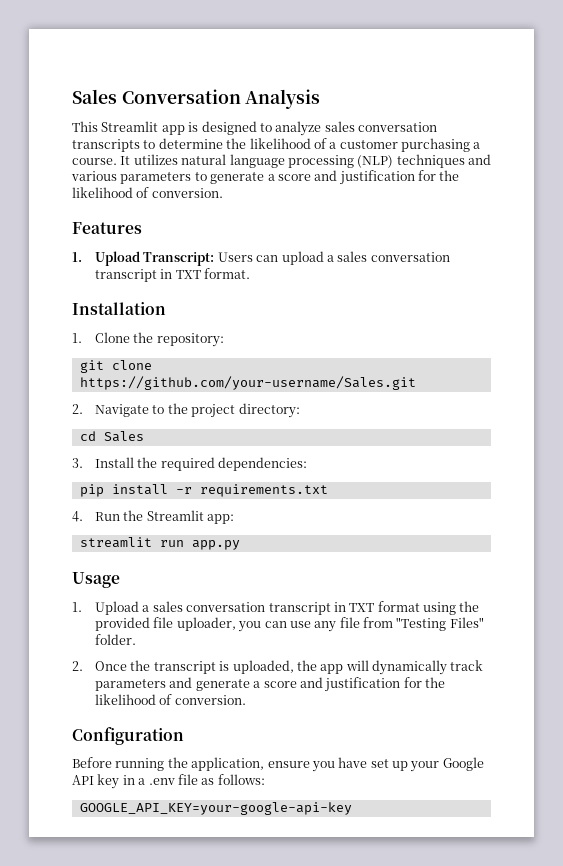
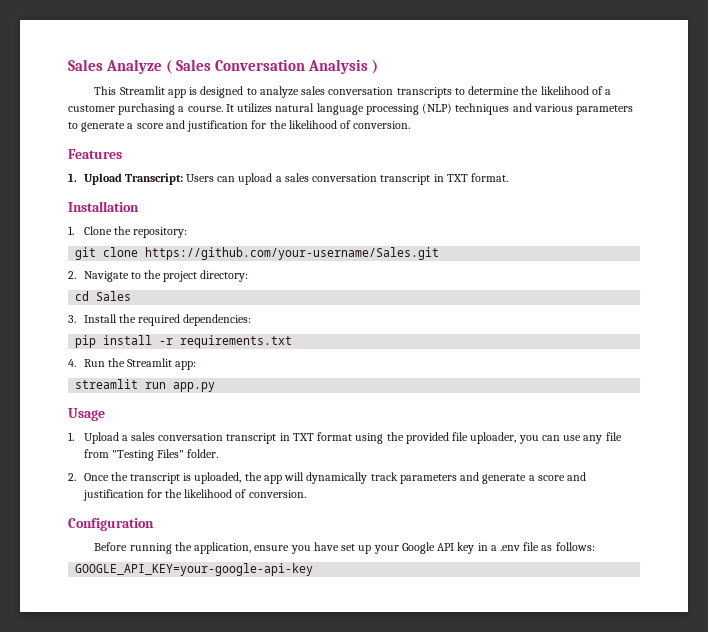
- Sales Conversation Analysis
+ Sales Analyze ( Sales Conversation Analysis )

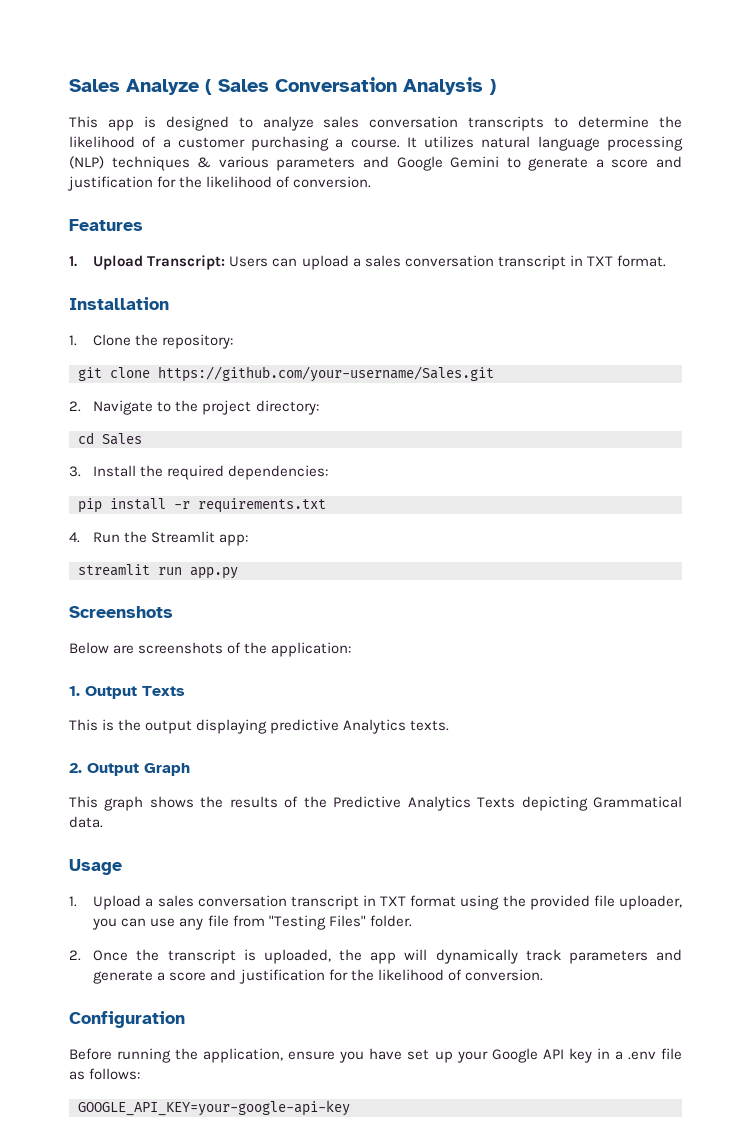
- This Streamlit app is designed to analyze sales conversation transcripts to determine the likelihood of a customer purchasing a course.
+ This app is designed to analyze sales conversation transcripts to determine the likelihood of a customer purchasing a course.
- It utilizes natural language processing (NLP) techniques and various parameters to generate a score and justification for the likelihood of conversion.
+ It utilizes natural language processing (NLP) techniques & various parameters and Google Gemini to generate a score and justification for the likelihood of conversion.
+ Screenshots
+ Below are screenshots of the application:
+ 1. Output Texts
+ This is the output displaying predictive Analytics texts.
+ 2. Output Graph
+ This graph shows the results of the Predictive Analytics Texts depicting Grammatical data.

